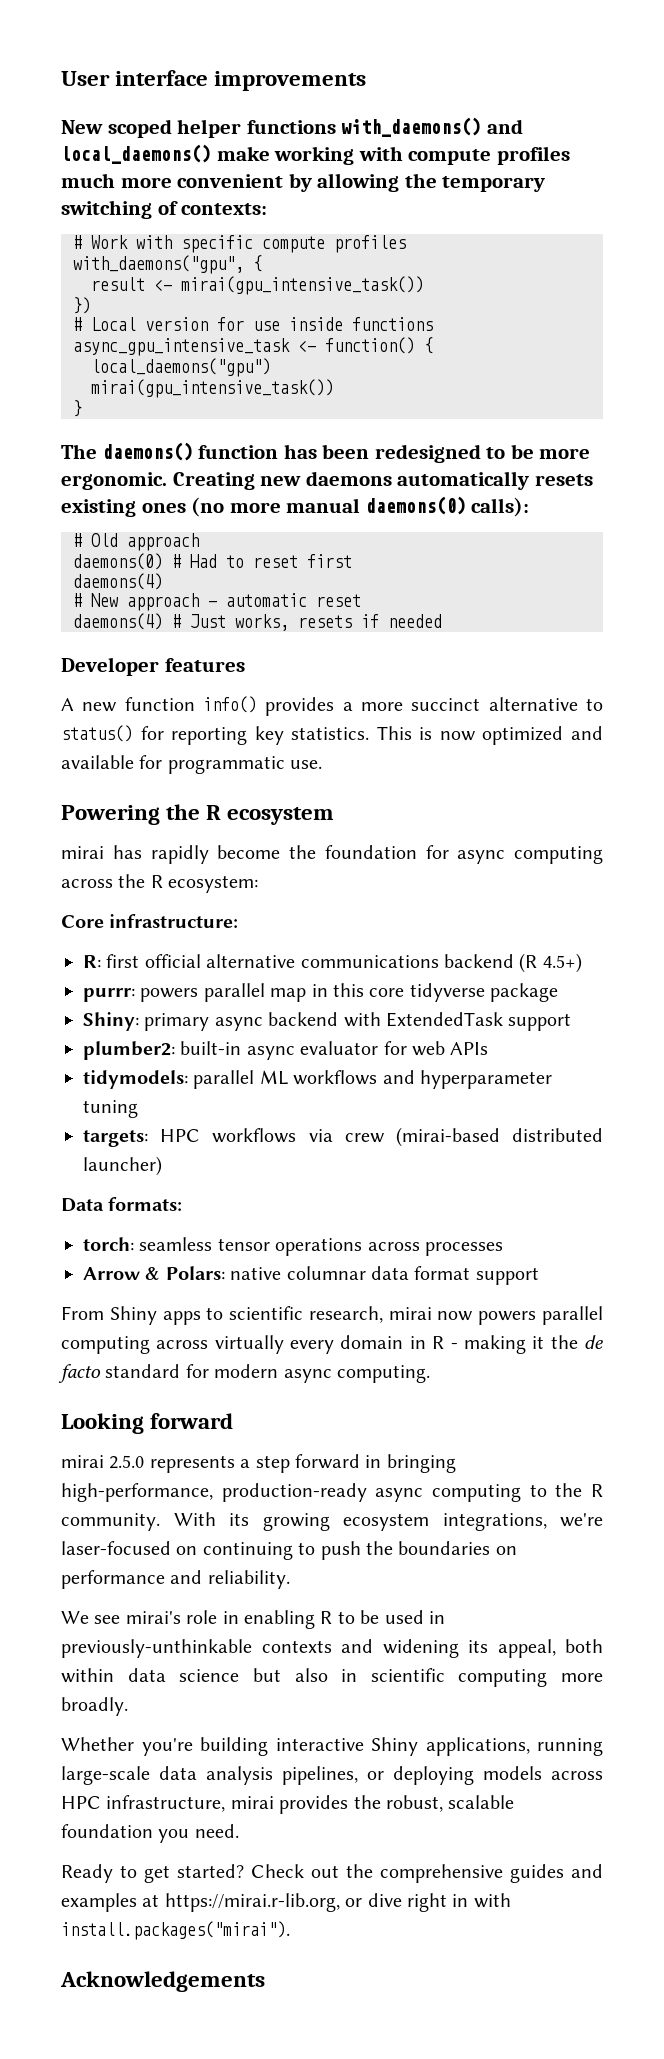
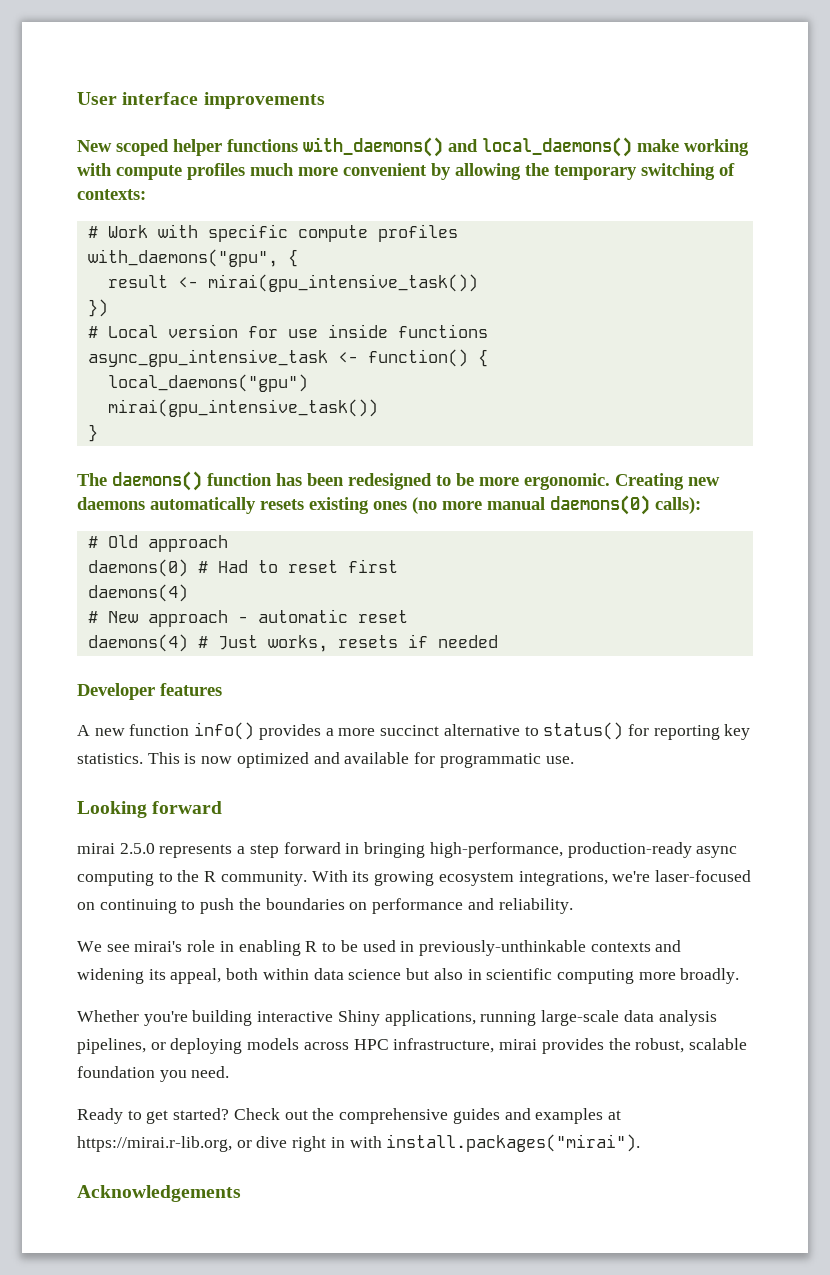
- Powering the R ecosystem
- mirai has rapidly become the foundation for async computing across the R ecosystem:
- Core infrastructure:
- R: first official alternative communications backend (R 4.5+)
- purrr: powers parallel map in this core tidyverse package
- Shiny: primary async backend with ExtendedTask support
- plumber2: built-in async evaluator for web APIs
- tidymodels: parallel ML workflows and hyperparameter tuning
- targets: HPC workflows via crew (mirai-based distributed launcher)
- Data formats:
- torch: seamless tensor operations across processes
- Arrow & Polars: native columnar data format support
- From Shiny apps to scientific research, mirai now powers parallel computing across virtually every domain in R - making it the de facto standard for modern async computing.

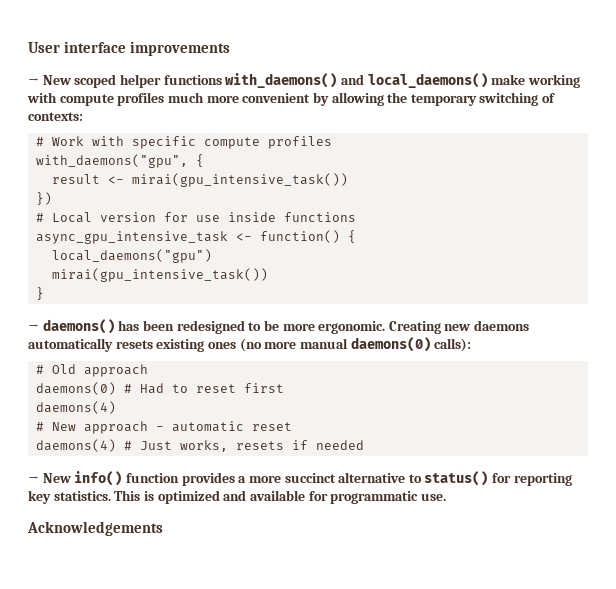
- New scoped helper functions with_daemons() and local_daemons() make working with compute profiles much more convenient by allowing the temporary switching of contexts:
+ → New scoped helper functions with_daemons() and local_daemons() make working with compute profiles much more convenient by allowing the temporary switching of contexts:
- The daemons() function has been redesigned to be more ergonomic.
+ → daemons() has been redesigned to be more ergonomic.
- Developer features
- A new function info() provides a more succinct alternative to status() for reporting key statistics.
+ → New info() function provides a more succinct alternative to status() for reporting key statistics.
- This is now optimized and available for programmatic use.
+ This is optimized and available for programmatic use.
- Looking forward
- mirai 2.5.0 represents a step forward in bringing high-performance, production-ready async computing to the R community. With its growing ecosystem integrations, we're laser-focused on continuing to push the boundaries on performance and reliability.
- We see mirai's role in enabling R to be used in previously-unthinkable contexts and widening its appeal, both within data science but also in scientific computing more broadly.
- Whether you're building interactive Shiny applications, running large-scale data analysis pipelines, or deploying models across HPC infrastructure, mirai provides the robust, scalable foundation you need.
- Ready to get started? Check out the comprehensive guides and examples at https://mirai.r-lib.org, or dive right in with install.packages("mirai").

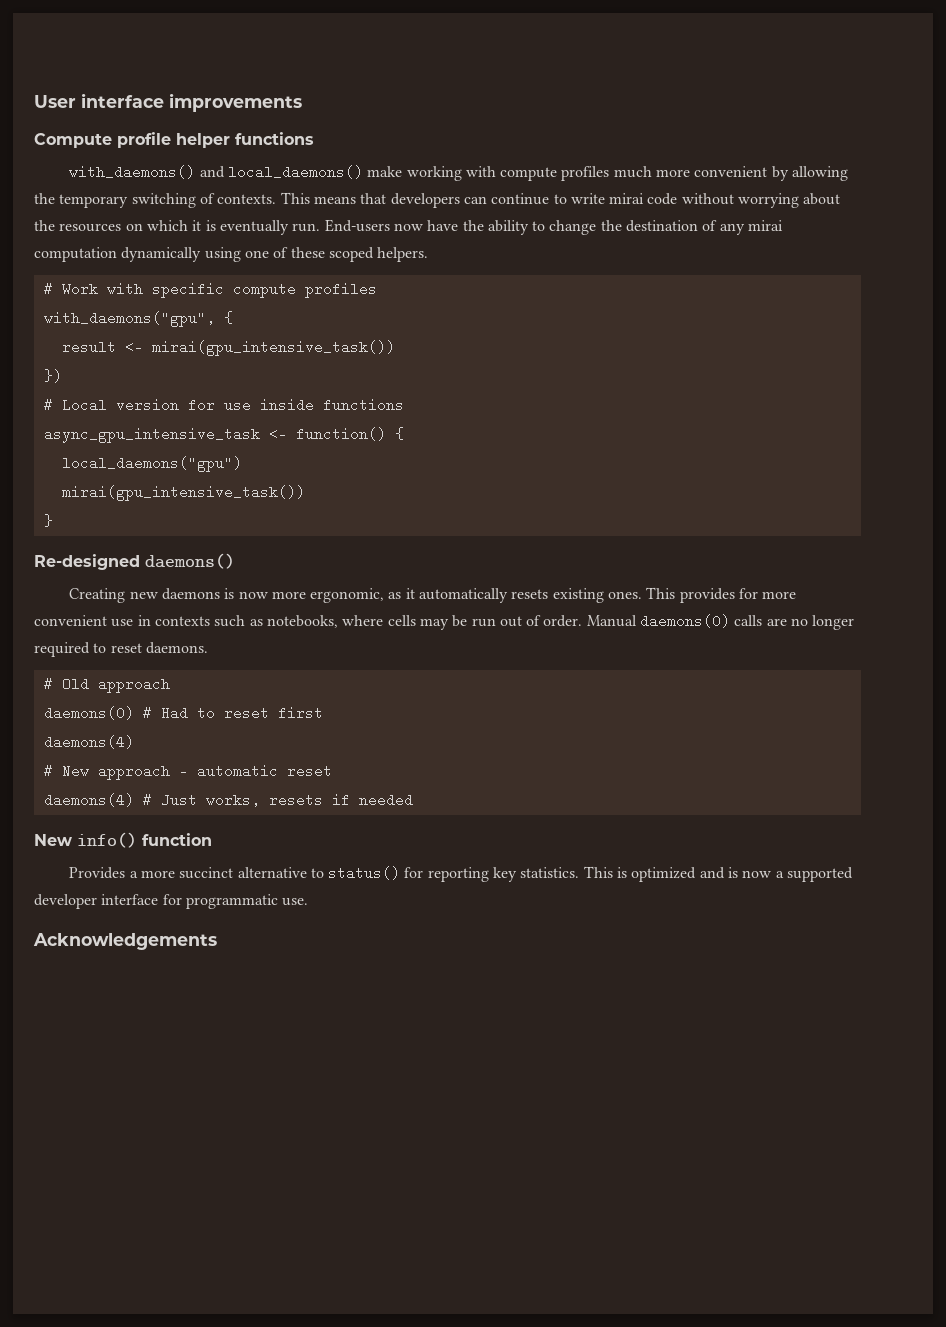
- → New scoped helper functions with_daemons() and local_daemons() make working with compute profiles much more convenient by allowing the temporary switching of contexts:
+ Compute profile helper functions
+ with_daemons() and local_daemons() make working with compute profiles much more convenient by allowing the temporary switching of contexts. This means that developers can continue to write mirai code without worrying about the resources on which it is eventually run. End-users now have the ability to change the destination of any mirai computation dynamically using one of these scoped helpers.
- → daemons() has been redesigned to be more ergonomic. Creating new daemons automatically resets existing ones (no more manual daemons(0) calls):
+ Re-designed daemons()
+ Creating new daemons is now more ergonomic, as it automatically resets existing ones. This provides for more convenient use in contexts such as notebooks, where cells may be run out of order. Manual daemons(0) calls are no longer required to reset daemons.
- → New info() function provides a more succinct alternative to status() for reporting key statistics.
+ New info() function
+ Provides a more succinct alternative to status() for reporting key statistics.
- This is optimized and available for programmatic use.
+ This is optimized and is now a supported developer interface for programmatic use.

